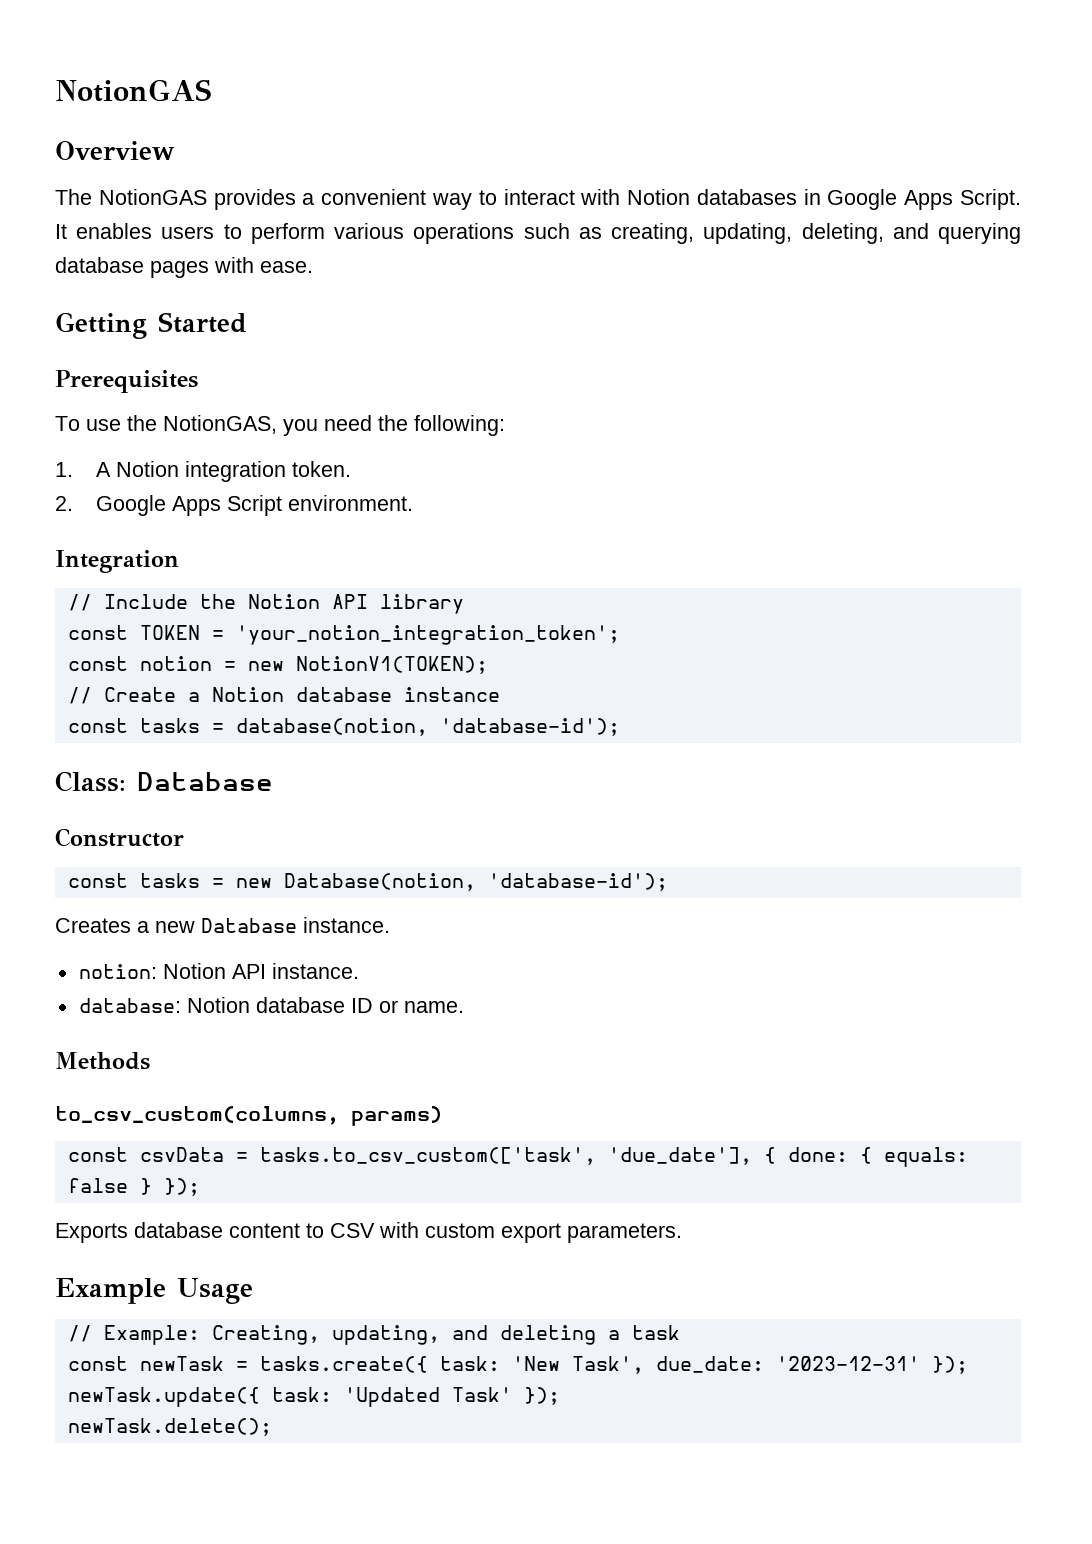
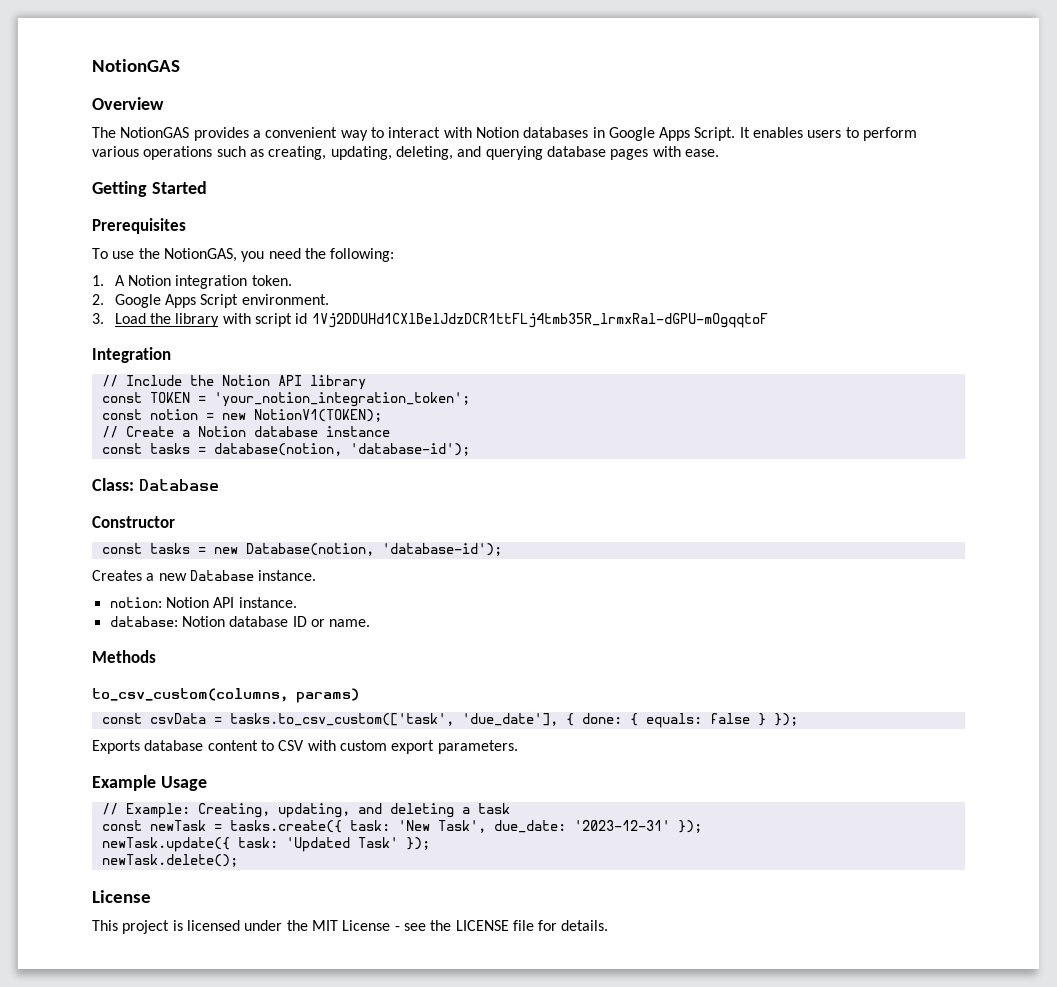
+ 3. Load the library with script id 1Vj2DDUHd1CXlBelJdzDCR1ttFLj4tmb35R_lrmxRal-dGPU-mOgqqtoF
  newTask.delete();
+ License
+ This project is licensed under the MIT License - see the LICENSE file for details.

